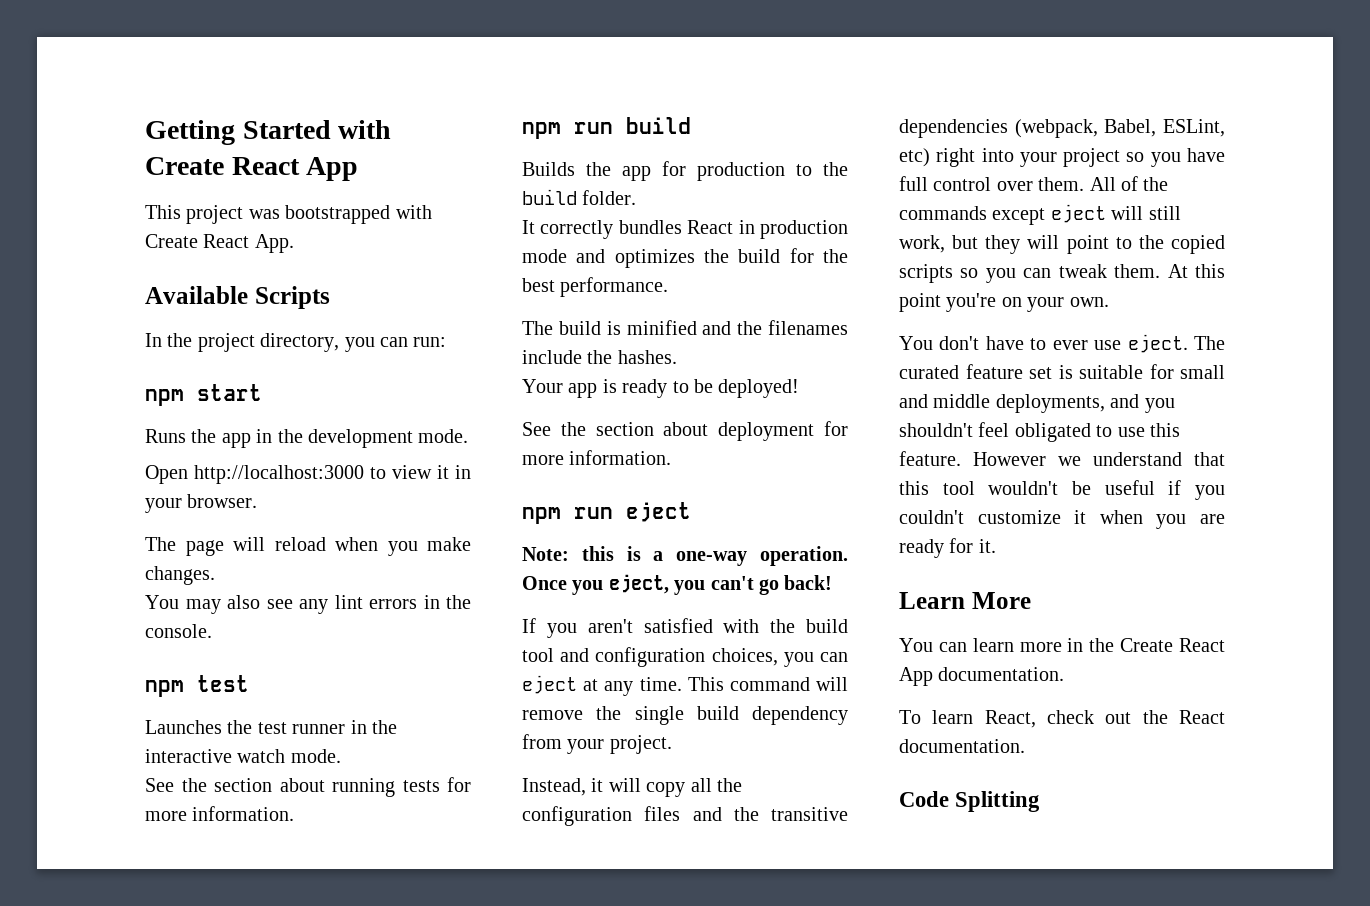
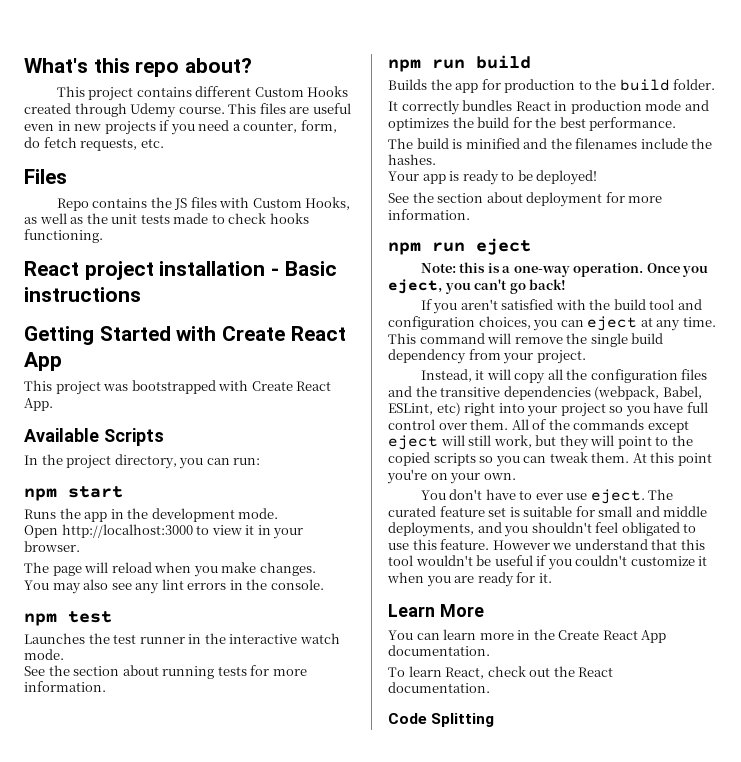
+ What's this repo about?
+ This project contains different Custom Hooks created through Udemy course. This files are useful even in new projects if you need a counter, form, do fetch requests, etc.
+ Files
+ Repo contains the JS files with Custom Hooks, as well as the unit tests made to check hooks functioning.
+ React project installation - Basic instructions

